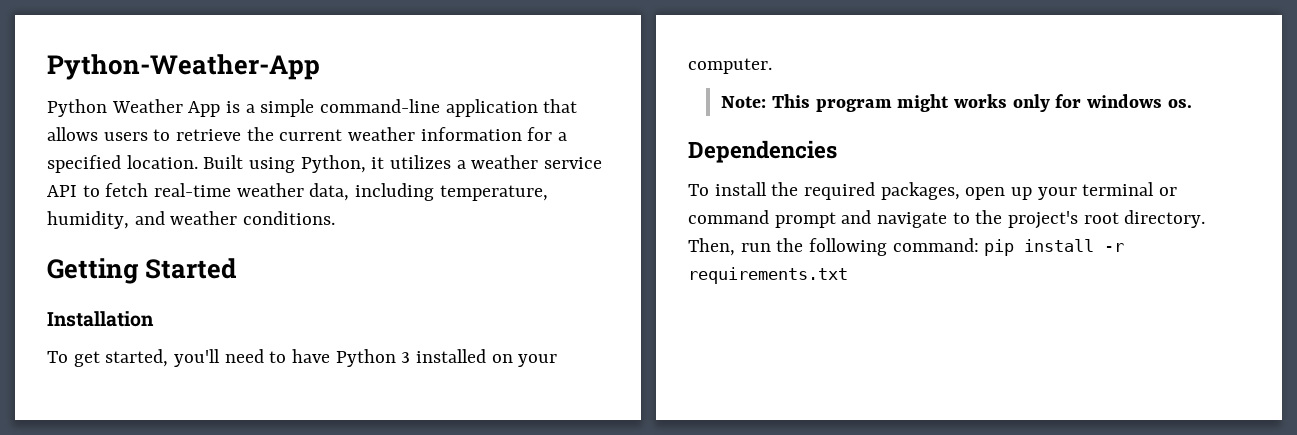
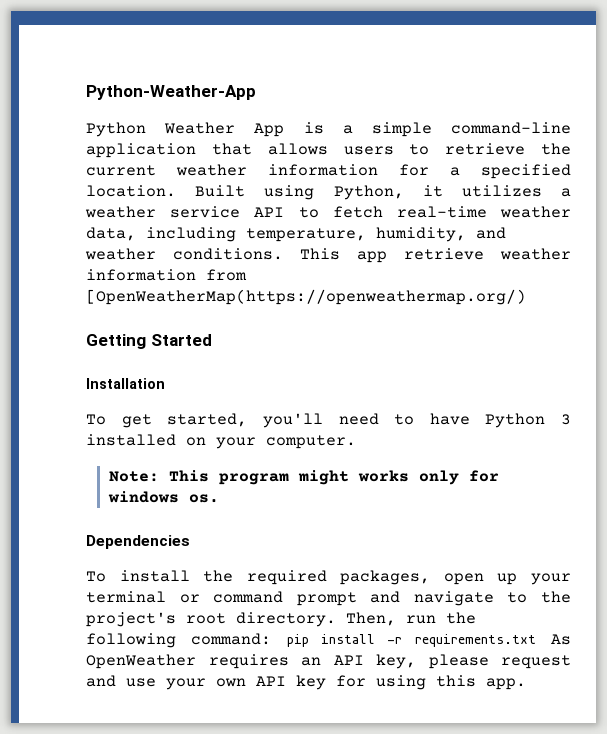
+ This app retrieve weather information from [OpenWeatherMap(https://openweathermap.org/)
- Then, run the following command: pip install -r requirements.txt
+ Then, run the following command: pip install -r requirements.txt As OpenWeather requires an API key, please request and use your own API key for using this app.

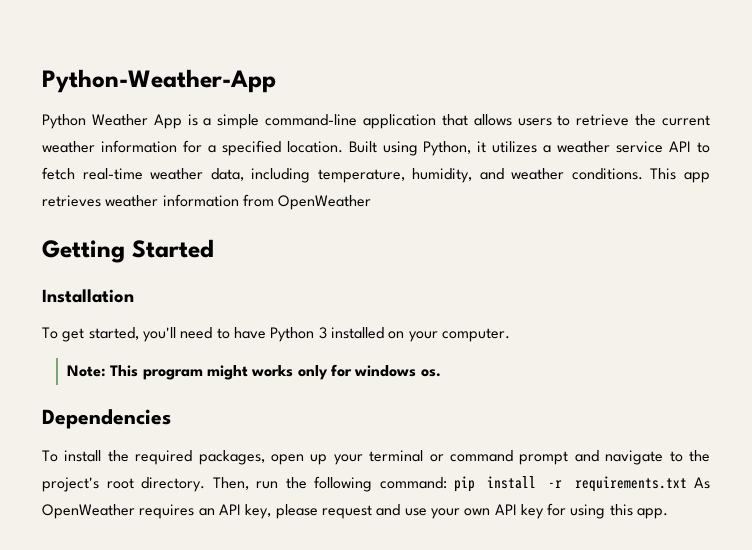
- This app retrieve weather information from [OpenWeatherMap(https://openweathermap.org/)
+ This app retrieves weather information from OpenWeather

